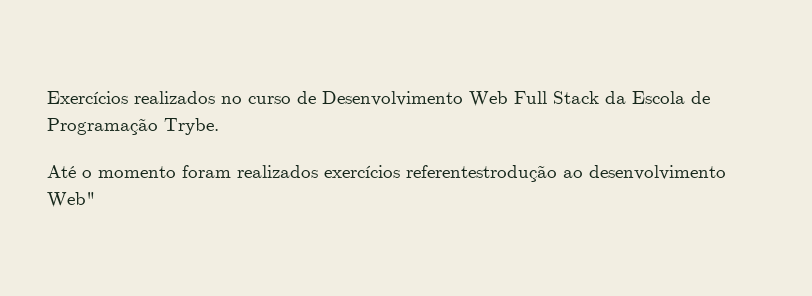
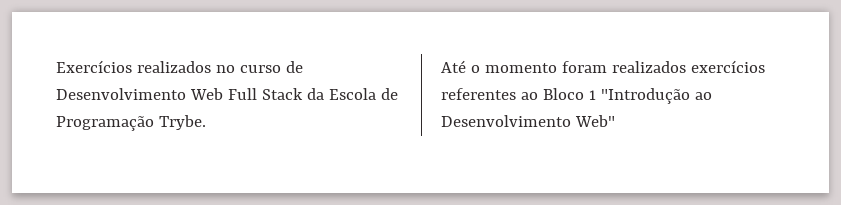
- Até o momento foram realizados exercícios referentestrodução ao desenvolvimento Web"
+ Até o momento foram realizados exercícios referentes ao Bloco 1 "Introdução ao Desenvolvimento Web"

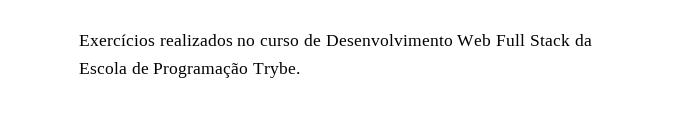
- Até o momento foram realizados exercícios referentes ao Bloco 1 "Introdução ao Desenvolvimento Web"

